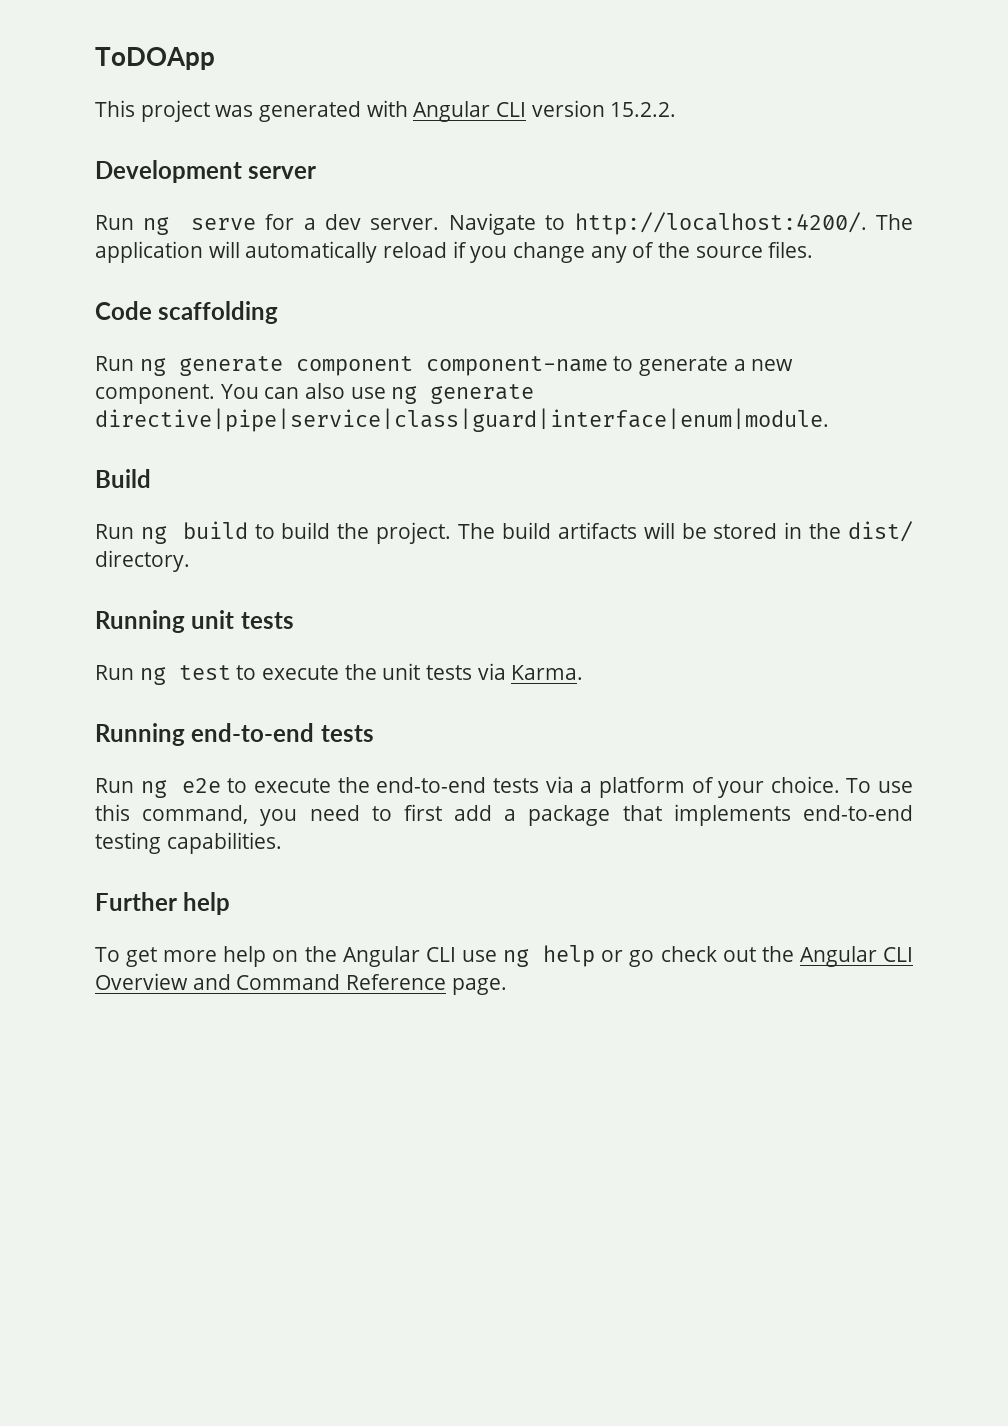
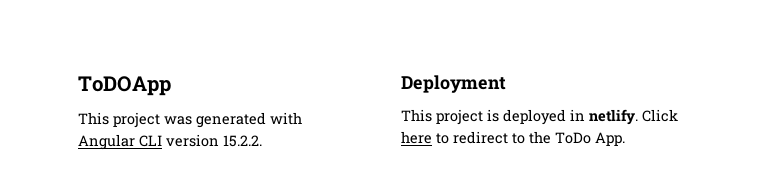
- Development server
- Run ng serve for a dev server. Navigate to http://localhost:4200/. The application will automatically reload if you change any of the source files.
- Code scaffolding
- Run ng generate component component-name to generate a new component. You can also use ng generate directive|pipe|service|class|guard|interface|enum|module.
- Build
- Run ng build to build the project. The build artifacts will be stored in the dist/ directory.
- Running unit tests
- Run ng test to execute the unit tests via Karma.
- Running end-to-end tests
- Run ng e2e to execute the end-to-end tests via a platform of your choice. To use this command, you need to first add a package that implements end-to-end testing capabilities.
- Further help
- To get more help on the Angular CLI use ng help or go check out the Angular CLI Overview and Command Reference page.
+ Deployment
+ This project is deployed in netlify. Click here to redirect to the ToDo App.

